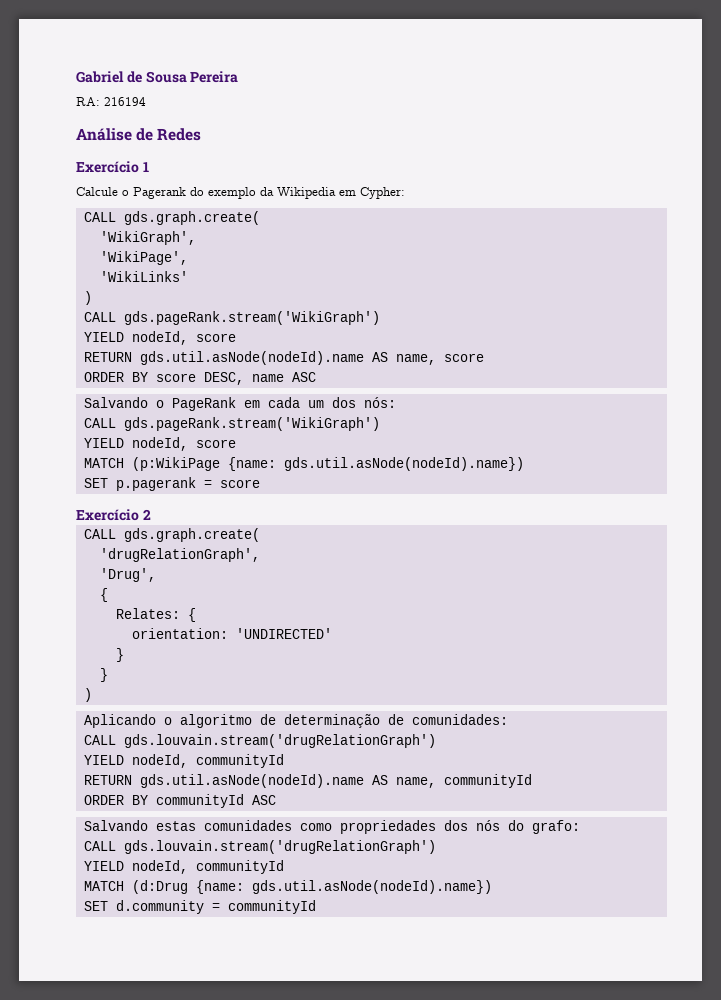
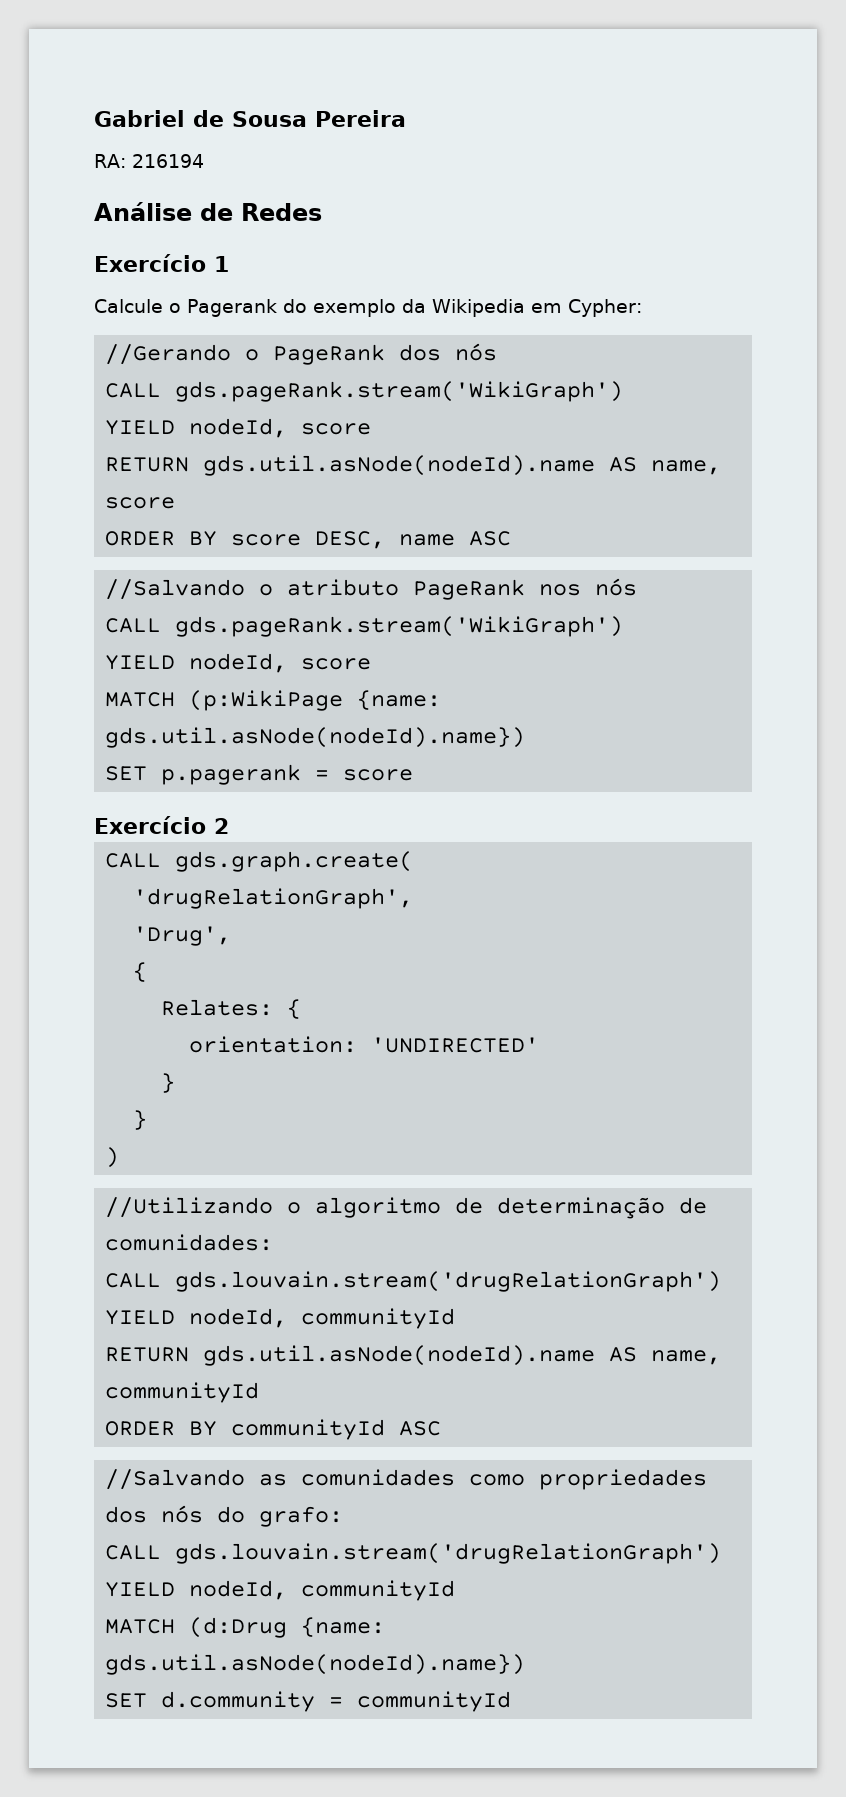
  Calcule o Pagerank do exemplo da Wikipedia em Cypher:
- CALL gds.graph.create(
- 'WikiGraph',
- 'WikiPage',
- 'WikiLinks'
- )
+ //Gerando o PageRank dos nós
- Salvando o PageRank em cada um dos nós:
+ //Salvando o atributo PageRank nos nós
- Aplicando o algoritmo de determinação de comunidades:
+ //Utilizando o algoritmo de determinação de comunidades:
- Salvando estas comunidades como propriedades dos nós do grafo:
+ //Salvando as comunidades como propriedades dos nós do grafo:

